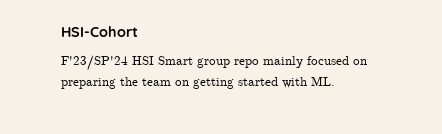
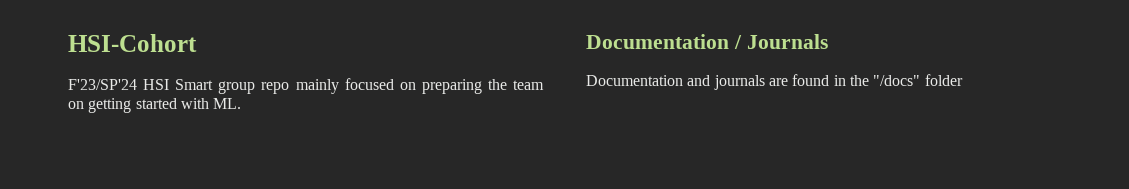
+ Documentation / Journals
+ Documentation and journals are found in the "/docs" folder

